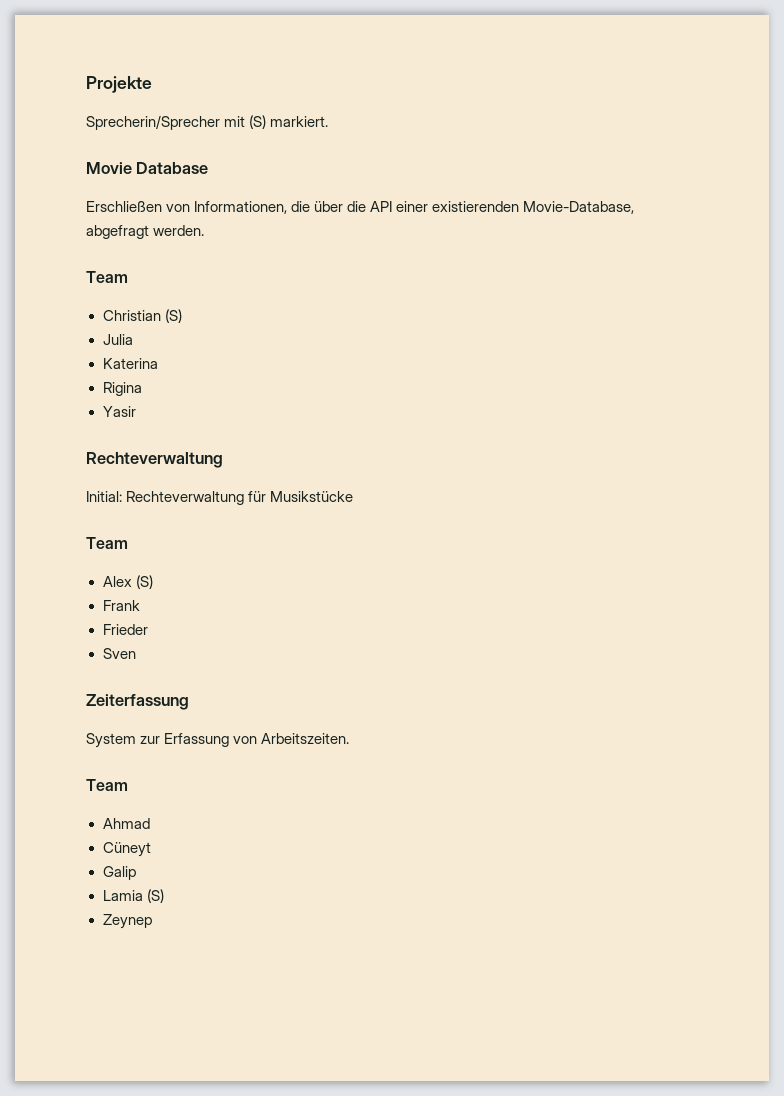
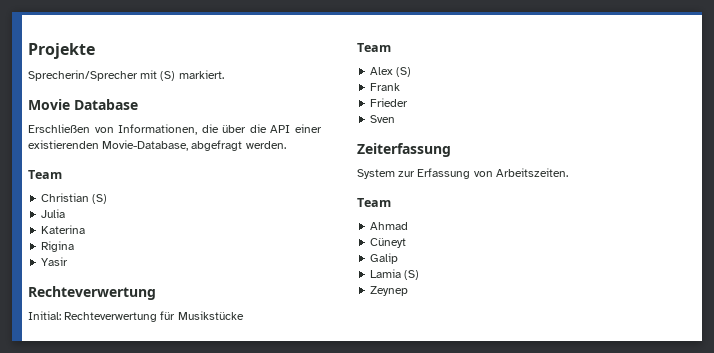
  Yasir
- Rechteverwaltung
+ Rechteverwertung
- Initial: Rechteverwaltung für Musikstücke
+ Initial: Rechteverwertung für Musikstücke

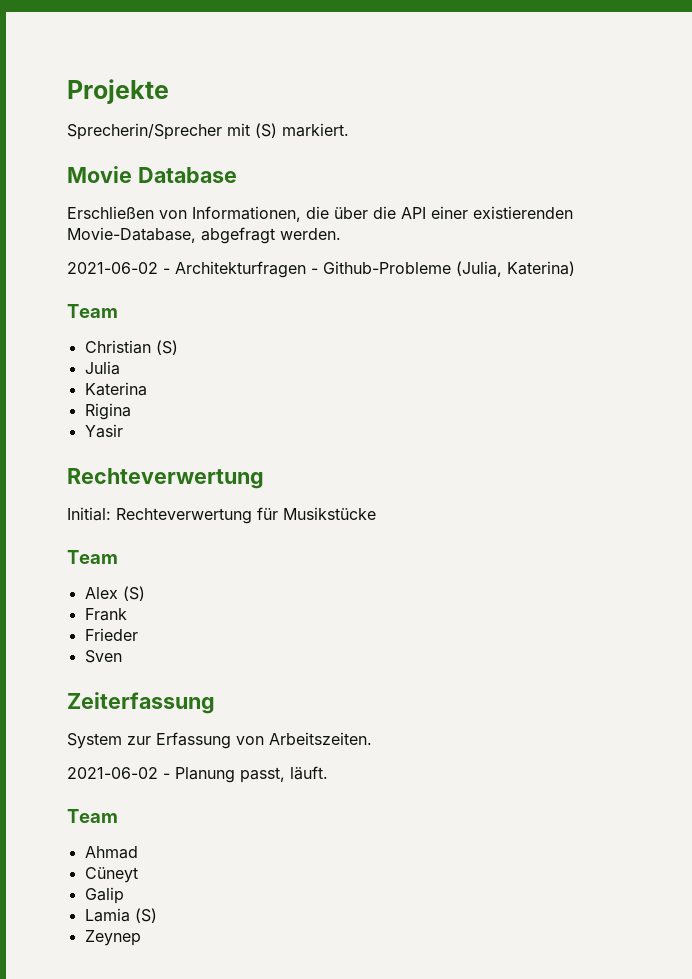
+ 2021-06-02 - Architekturfragen - Github-Probleme (Julia, Katerina)
+ 2021-06-02 - Planung passt, läuft.

